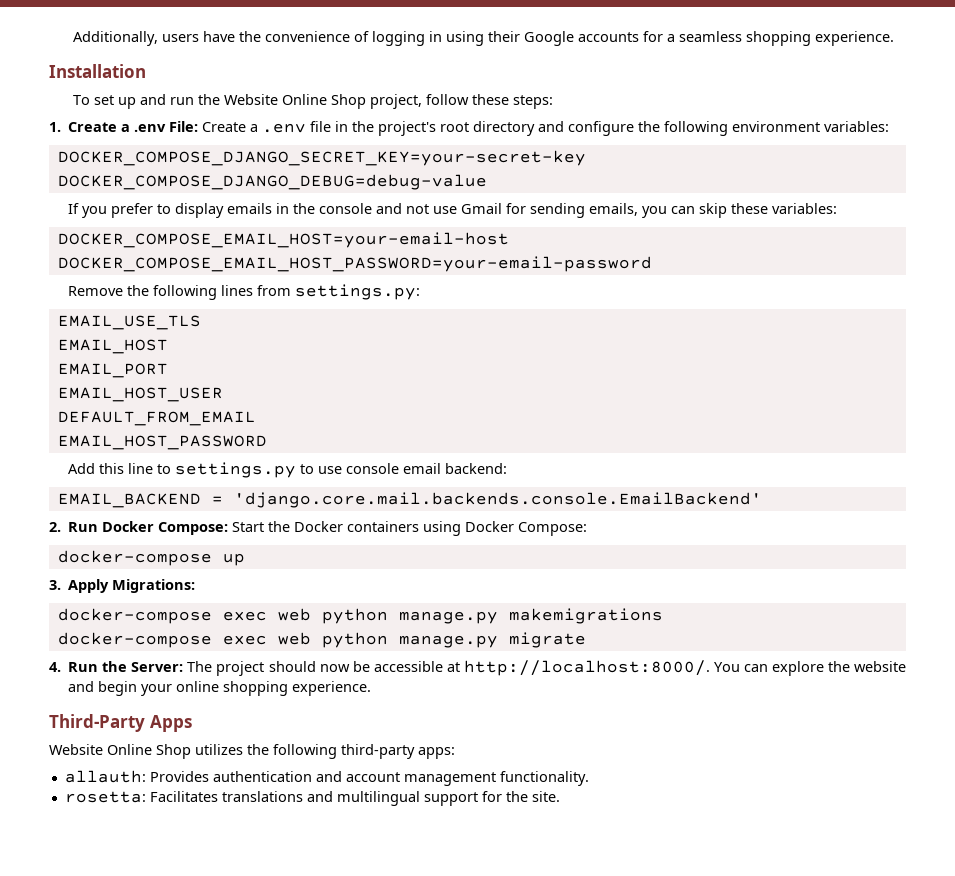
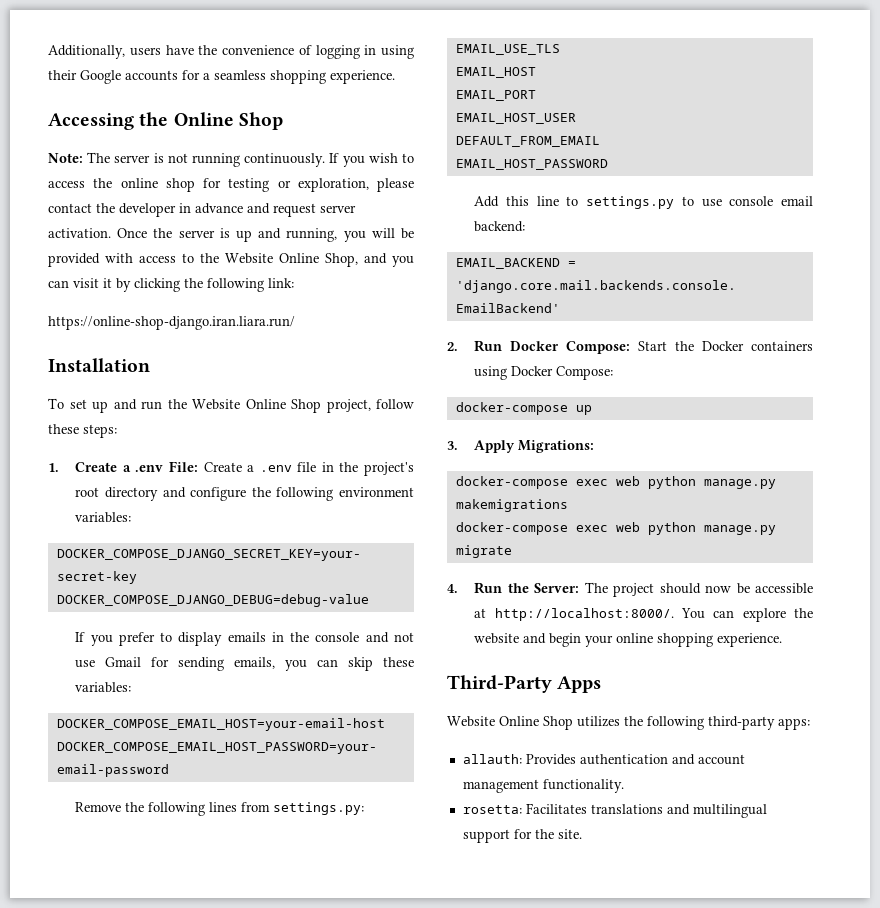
+ Accessing the Online Shop
+ Note: The server is not running continuously. If you wish to access the online shop for testing or exploration, please contact the developer in advance and request server activation. Once the server is up and running, you will be provided with access to the Website Online Shop, and you can visit it by clicking the following link:
+ https://online-shop-django.iran.liara.run/

